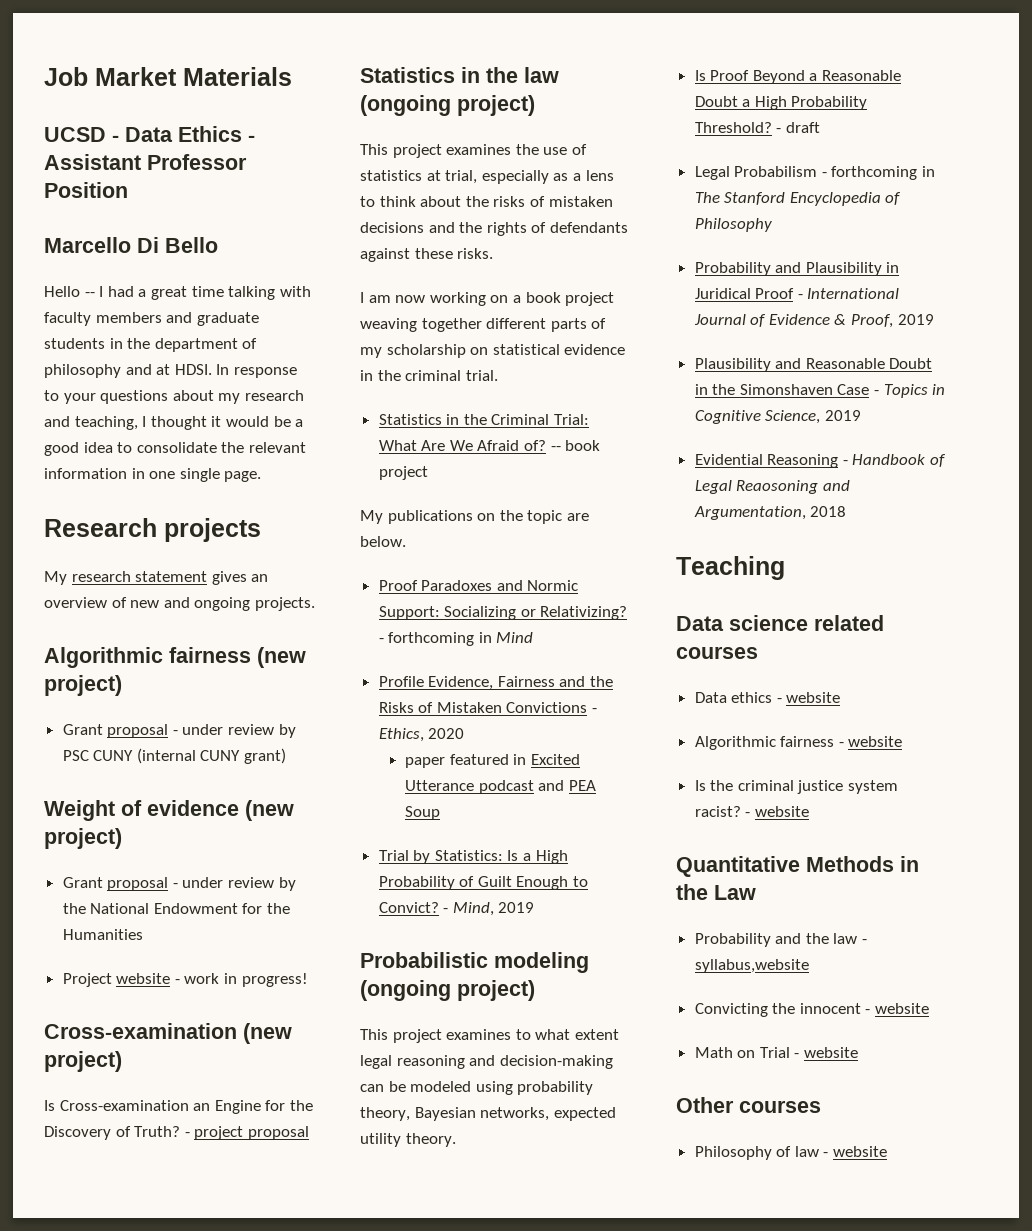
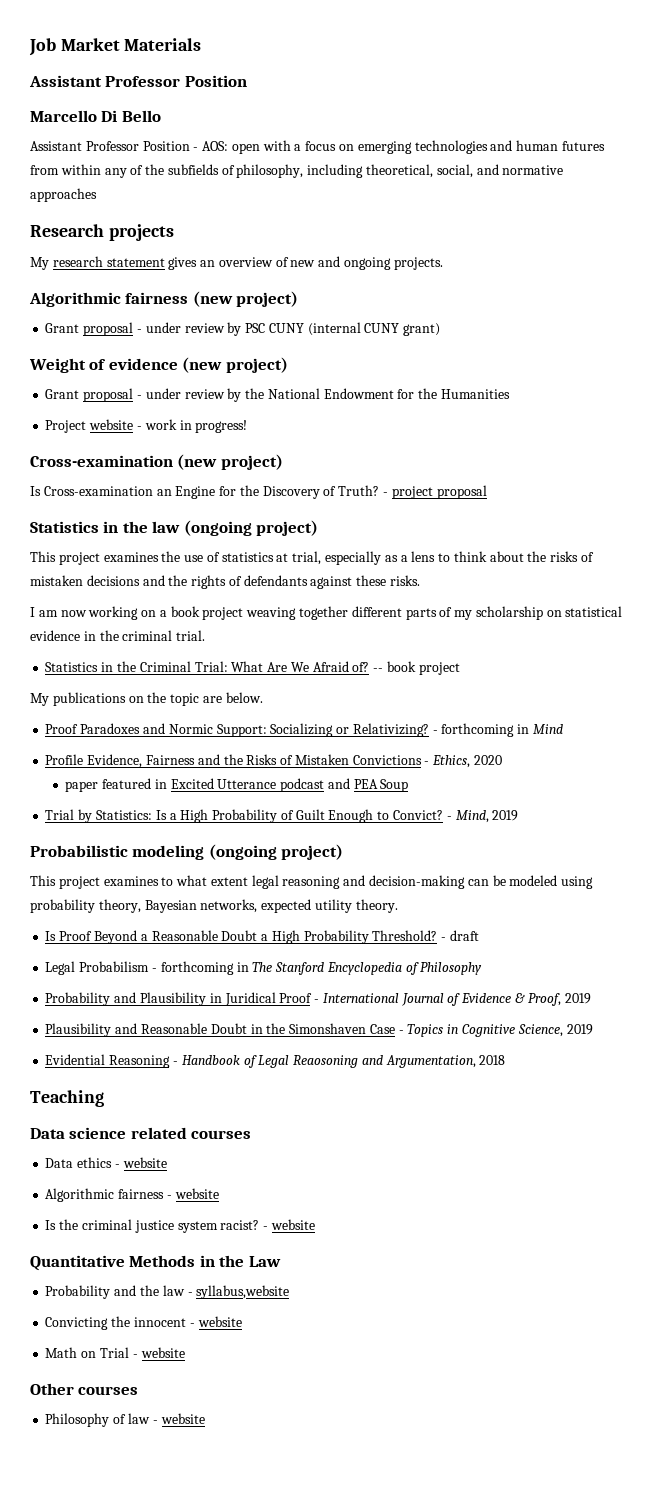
  Job Market Materials
- UCSD - Data Ethics - Assistant Professor Position
+ Assistant Professor Position
- Hello -- I had a great time talking with faculty members and graduate students in the department of philosophy and at HDSI. In response to your questions about my research and teaching, I thought it would be a good idea to consolidate the relevant information in one single page.
+ Assistant Professor Position - AOS: open with a focus on emerging technologies and human futures from within any of the subfields of philosophy, including theoretical, social, and normative approaches

